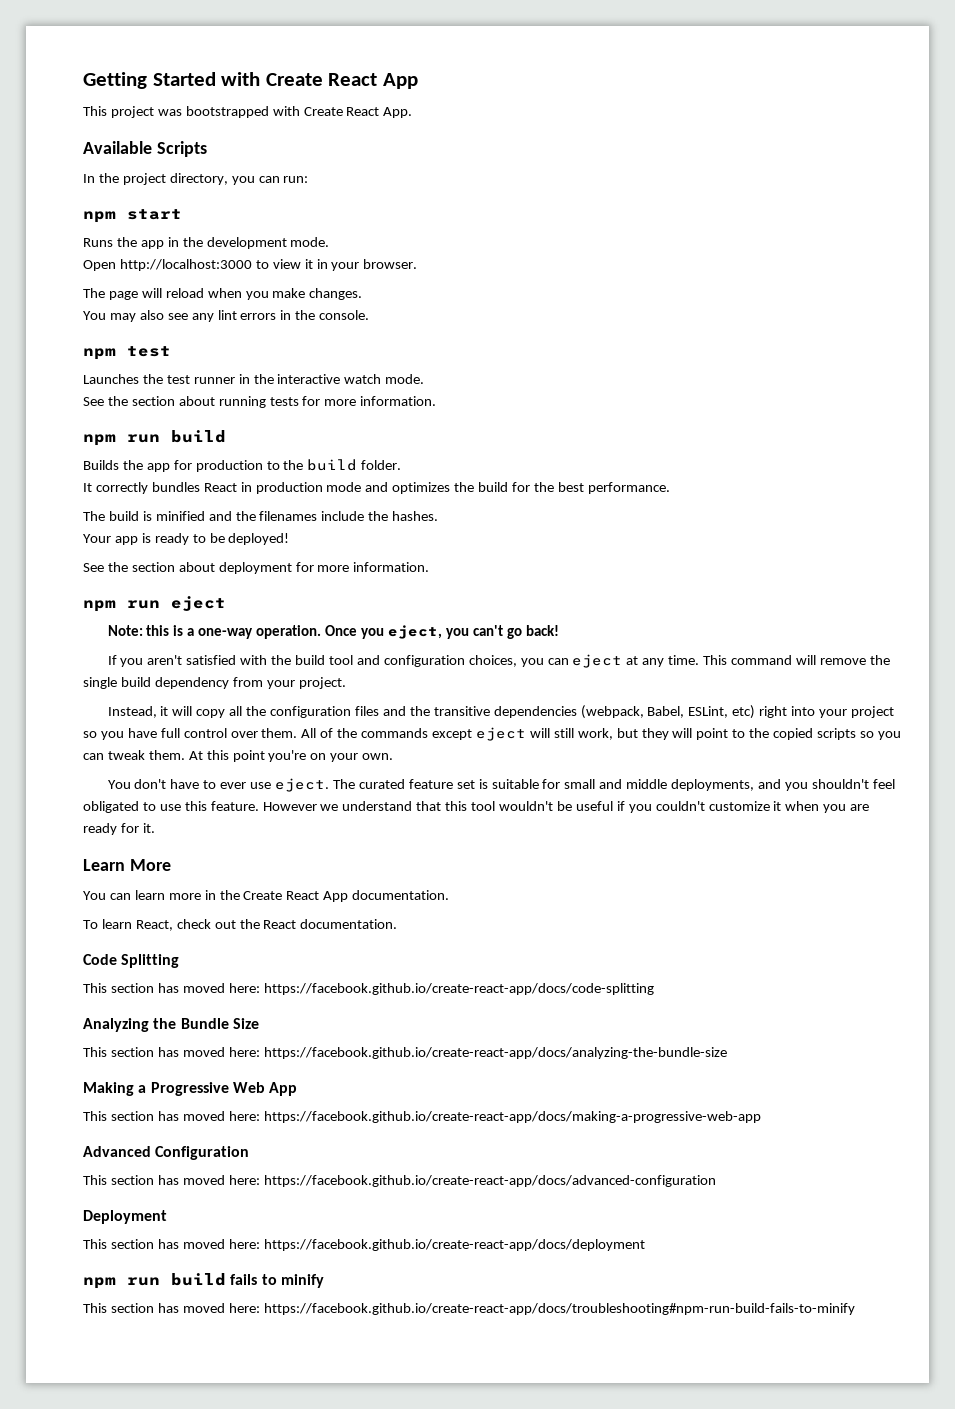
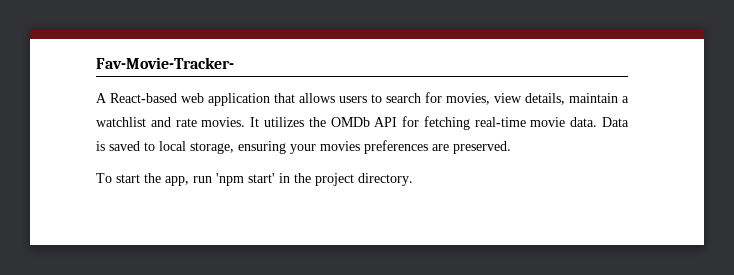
- Getting Started with Create React App
- This project was bootstrapped with Create React App.
- Available Scripts
- In the project directory, you can run:
- npm start
- Runs the app in the development mode.
- Open http://localhost:3000 to view it in your browser.
- The page will reload when you make changes.
- You may also see any lint errors in the console.
- npm test
- Launches the test runner in the interactive watch mode.
- See the section about running tests for more information.
- npm run build
- Builds the app for production to the build folder.
- It correctly bundles React in production mode and optimizes the build for the best performance.
- The build is minified and the filenames include the hashes.
- Your app is ready to be deployed!
- See the section about deployment for more information.
- npm run eject
- Note: this is a one-way operation. Once you eject, you can't go back!
- If you aren't satisfied with the build tool and configuration choices, you can eject at any time. This command will remove the single build dependency from your project.
- Instead, it will copy all the configuration files and the transitive dependencies (webpack, Babel, ESLint, etc) right into your project so you have full control over them. All of the commands except eject will still work, but they will point to the copied scripts so you can tweak them. At this point you're on your own.
- You don't have to ever use eject. The curated feature set is suitable for small and middle deployments, and you shouldn't feel obligated to use this feature. However we understand that this tool wouldn't be useful if you couldn't customize it when you are ready for it.
- Learn More
- You can learn more in the Create React App documentation.
- To learn React, check out the React documentation.
- Code Splitting
- This section has moved here: https://facebook.github.io/create-react-app/docs/code-splitting
- Analyzing the Bundle Size
- This section has moved here: https://facebook.github.io/create-react-app/docs/analyzing-the-bundle-size
- Making a Progressive Web App
- This section has moved here: https://facebook.github.io/create-react-app/docs/making-a-progressive-web-app
- Advanced Configuration
- This section has moved here: https://facebook.github.io/create-react-app/docs/advanced-configuration
- Deployment
- This section has moved here: https://facebook.github.io/create-react-app/docs/deployment
- npm run build fails to minify
- This section has moved here: https://facebook.github.io/create-react-app/docs/troubleshooting#npm-run-build-fails-to-minify
+ Fav-Movie-Tracker-
+ A React-based web application that allows users to search for movies, view details, maintain a watchlist and rate movies. It utilizes the OMDb API for fetching real-time movie data. Data is saved to local storage, ensuring your movies preferences are preserved.
+ To start the app, run 'npm start' in the project directory.

